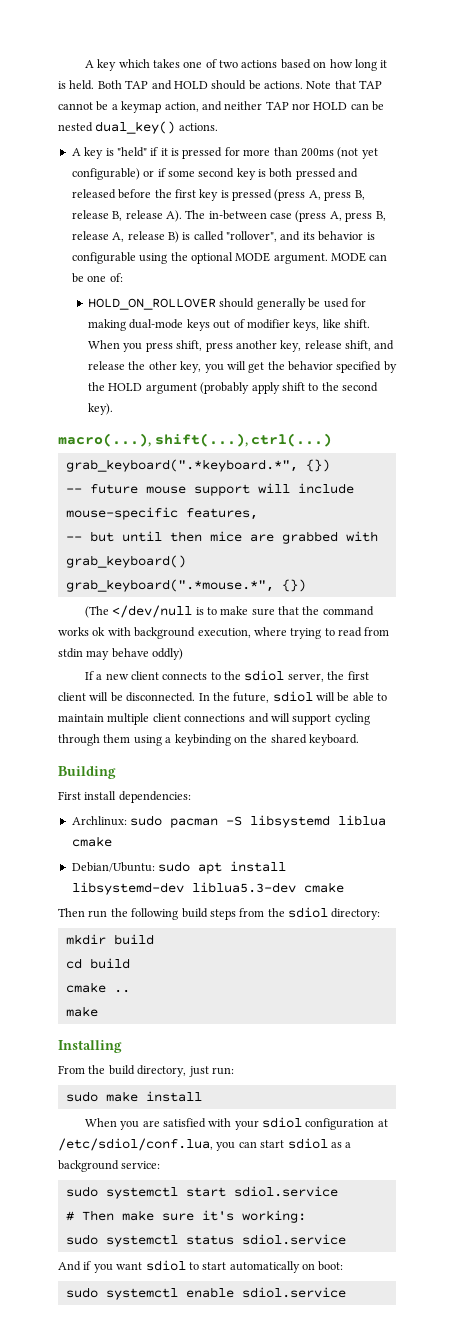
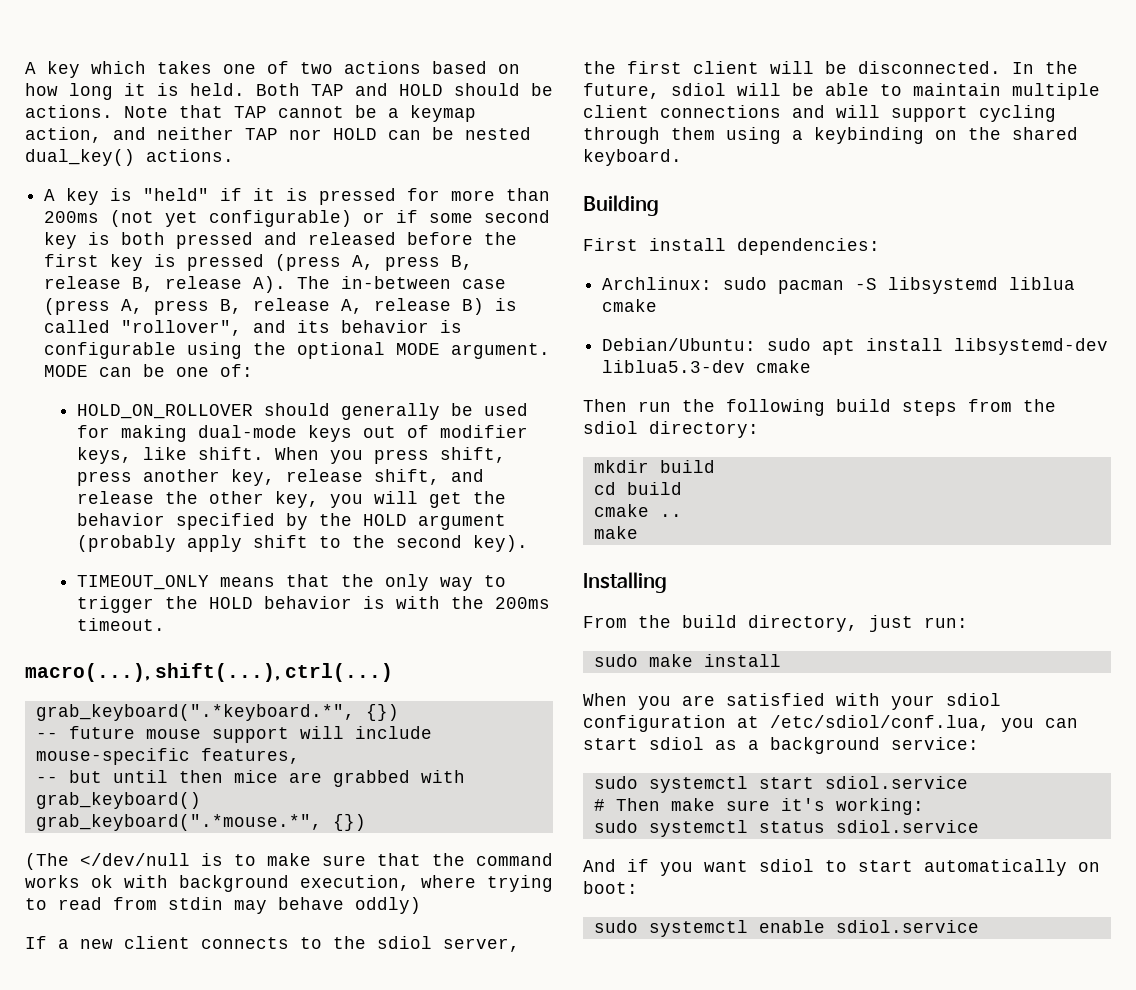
+ TIMEOUT_ONLY means that the only way to trigger the HOLD behavior is with the 200ms timeout.

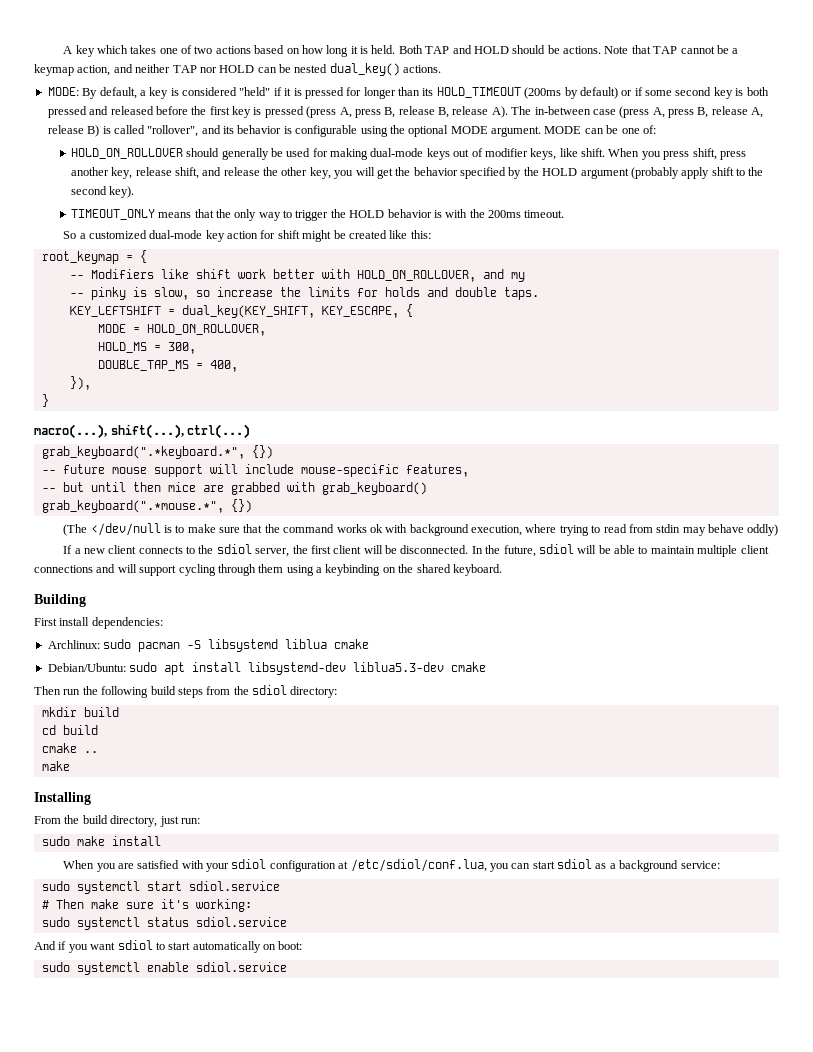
- A key is "held" if it is pressed for more than 200ms (not yet configurable) or if some second key is both pressed and released before the first key is pressed (press A, press B, release B, release A). The in-between case (press A, press B, release A, release B) is called "rollover", and its behavior is configurable using the optional MODE argument.
+ MODE: By default, a key is considered "held" if it is pressed for longer than its HOLD_TIMEOUT (200ms by default) or if some second key is both pressed and released before the first key is pressed (press A, press B, release B, release A). The in-between case (press A, press B, release A, release B) is called "rollover", and its behavior is configurable using the optional MODE argument.
+ So a customized dual-mode key action for shift might be created like this:
+ root_keymap = {
+ -- Modifiers like shift work better with HOLD_ON_ROLLOVER, and my
+ -- pinky is slow, so increase the limits for holds and double taps.
+ KEY_LEFTSHIFT = dual_key(KEY_SHIFT, KEY_ESCAPE, {
+ MODE = HOLD_ON_ROLLOVER,
+ HOLD_MS = 300,
+ DOUBLE_TAP_MS = 400,
+ }),
+ }

